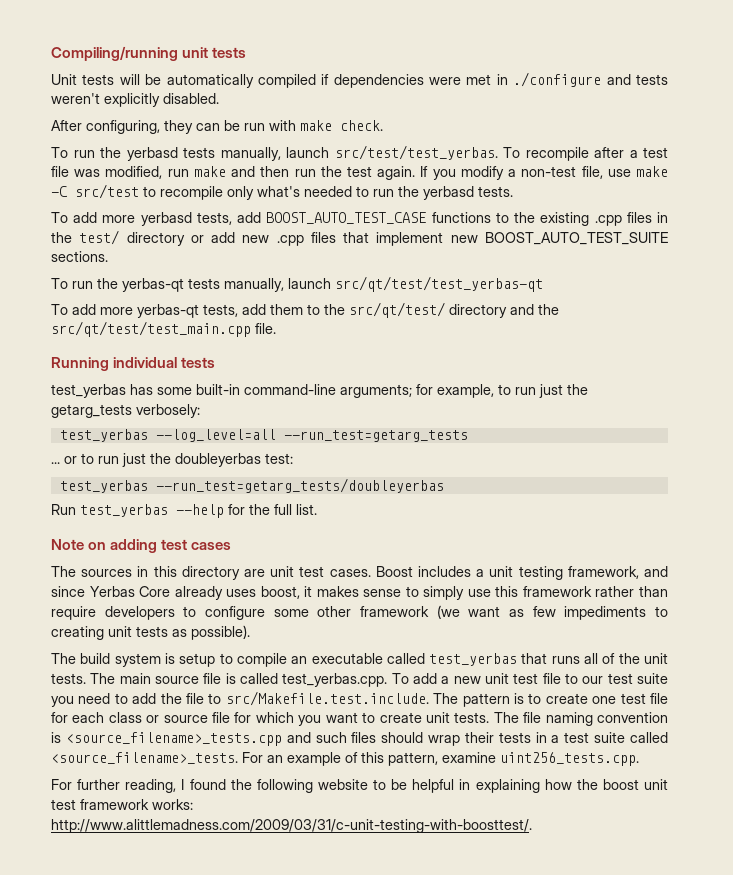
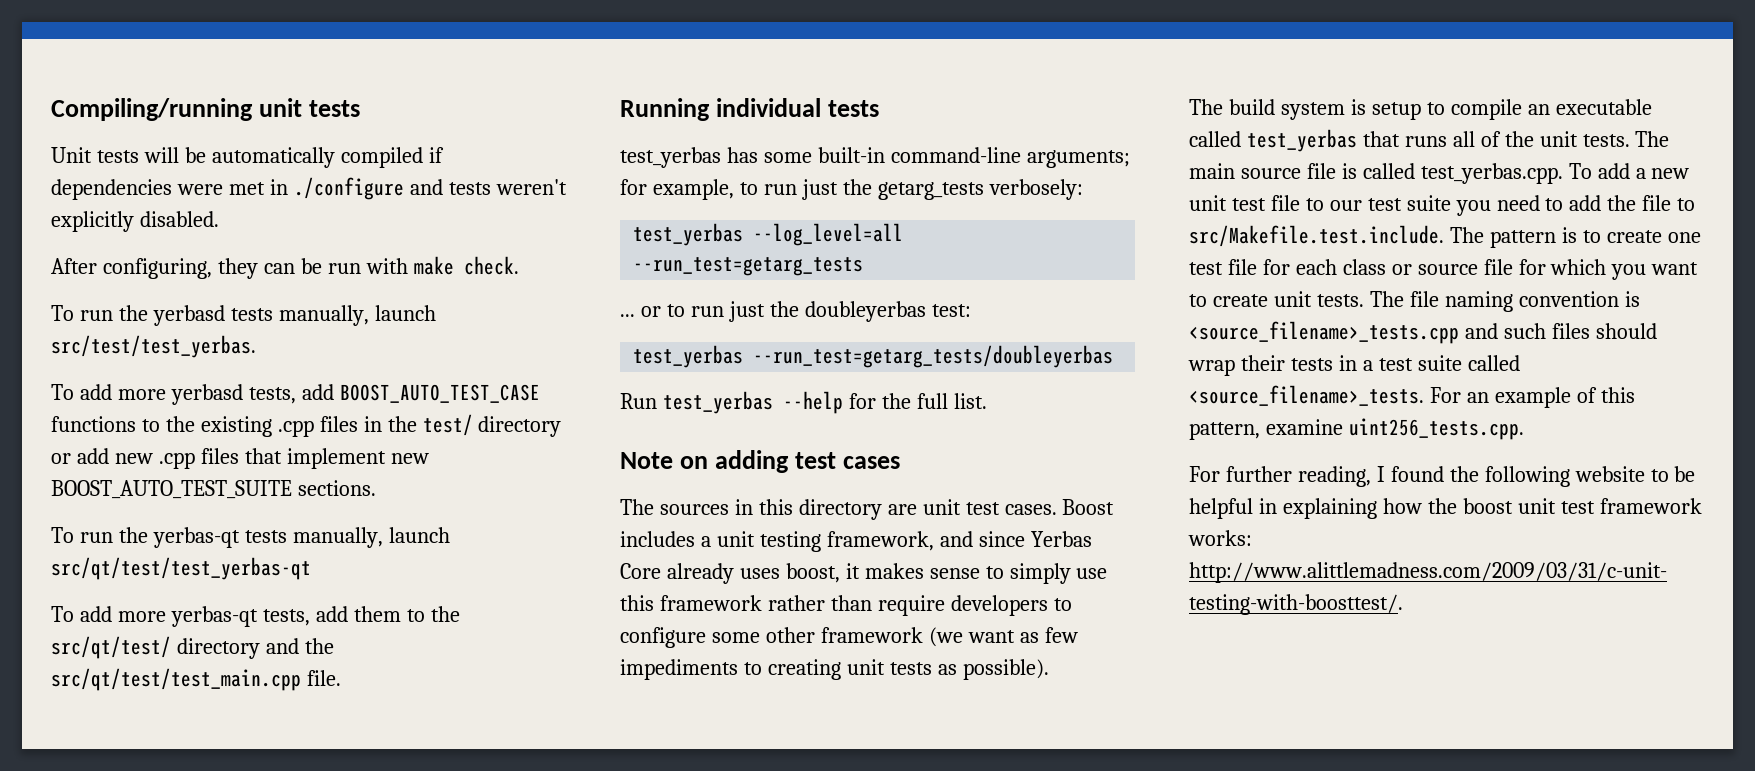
- To recompile after a test file was modified, run make and then run the test again. If you modify a non-test file, use make -C src/test to recompile only what's needed to run the yerbasd tests.

